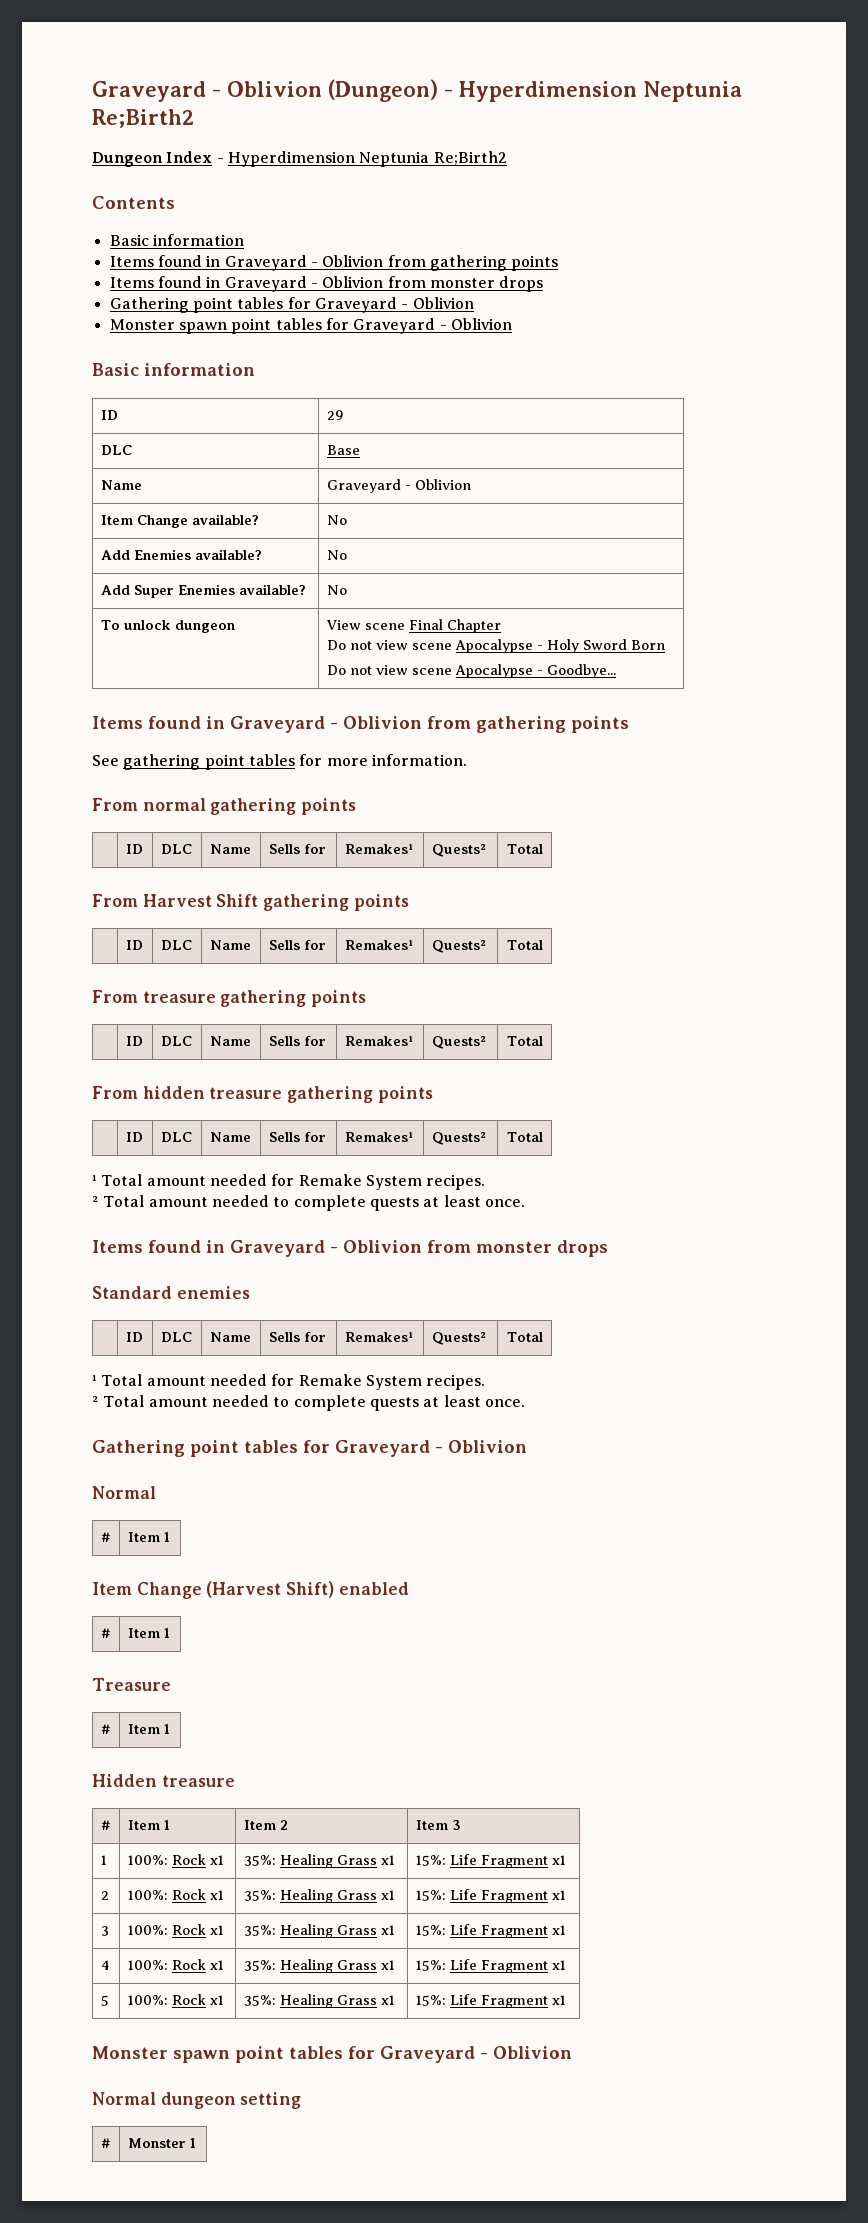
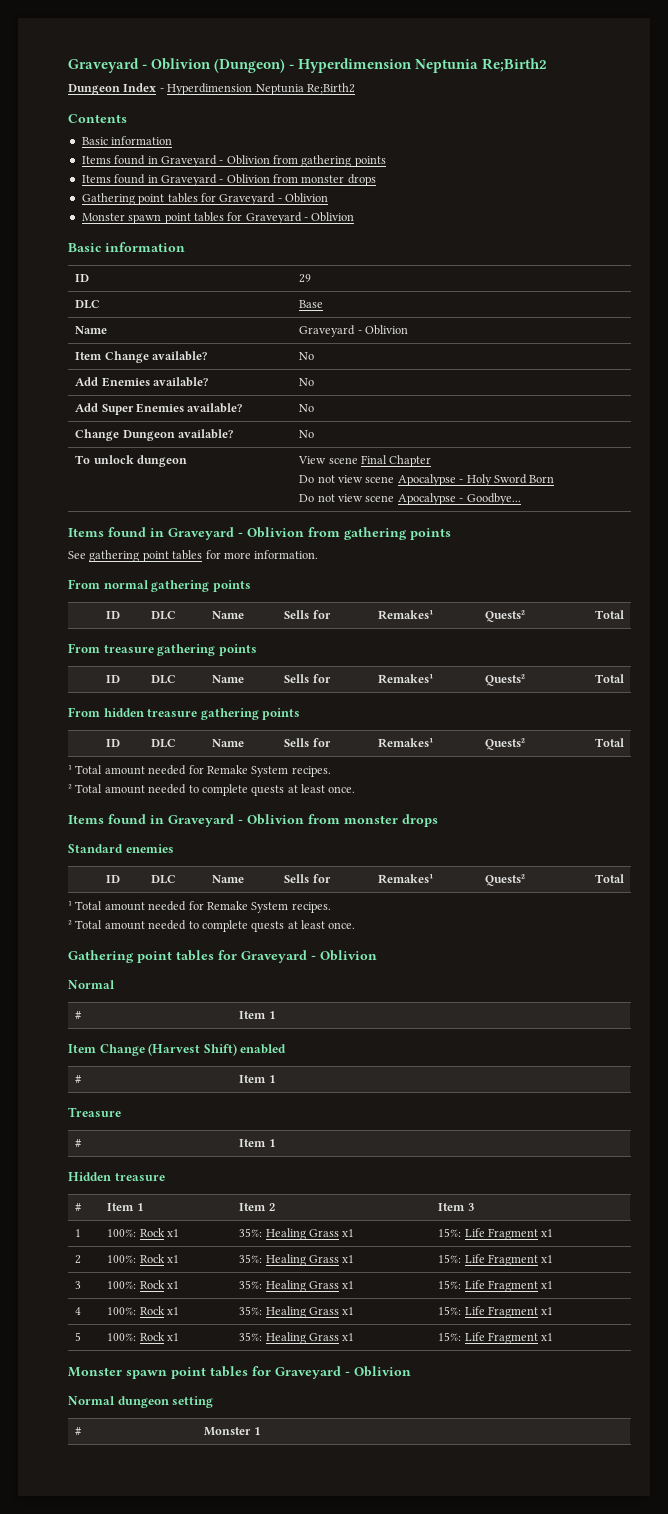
+ Change Dungeon available? | No
- From Harvest Shift gathering points
- | ID | DLC | Name | Sells for | Remakes¹ | Quests² | Total

